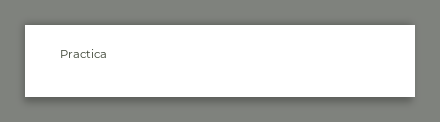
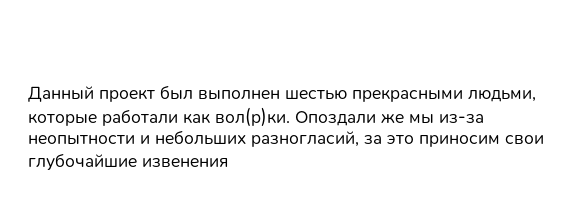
- Practica
+ Данный проект был выполнен шестью прекрасными людьми, которые работали как вол(р)ки. Опоздали же мы из-за неопытности и небольших разногласий, за это приносим свои глубочайшие извенения

